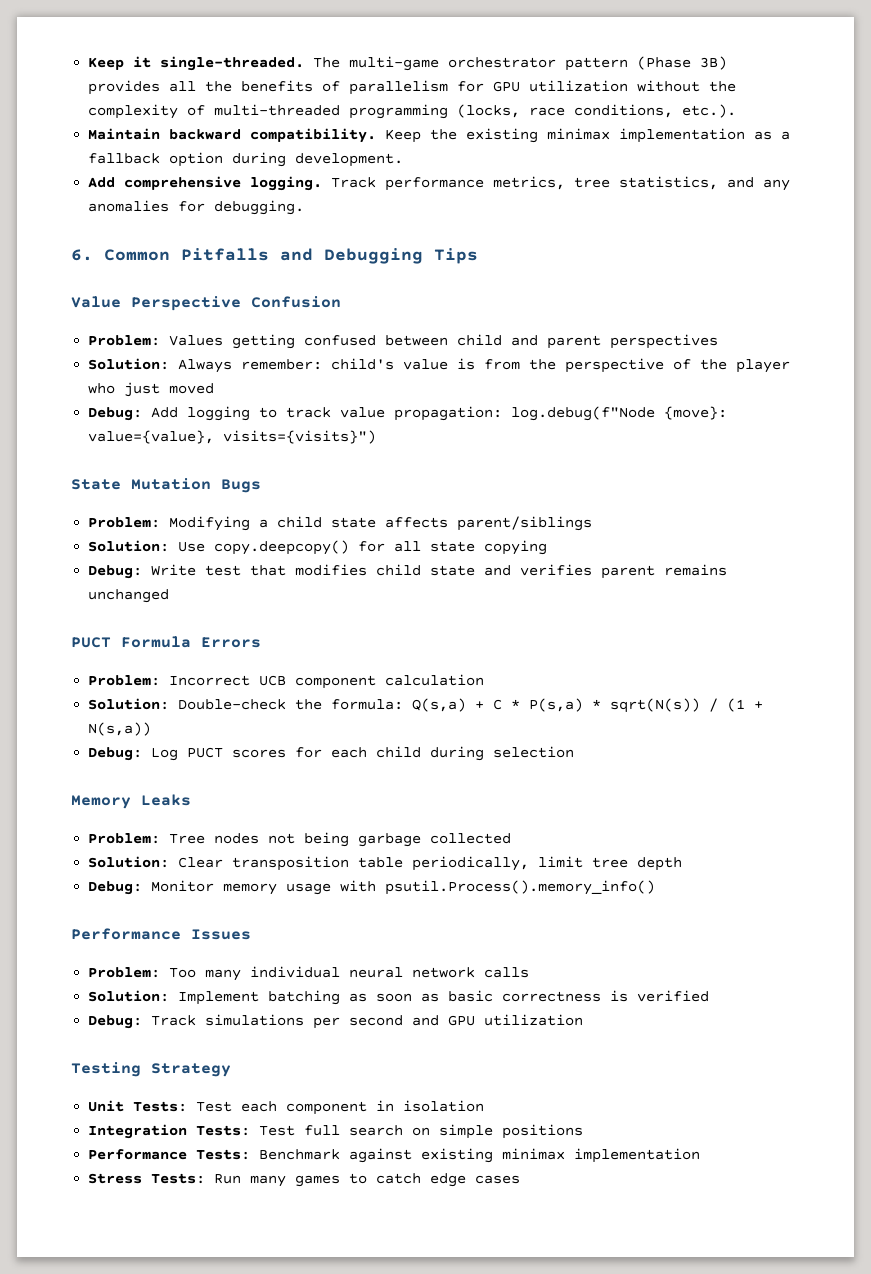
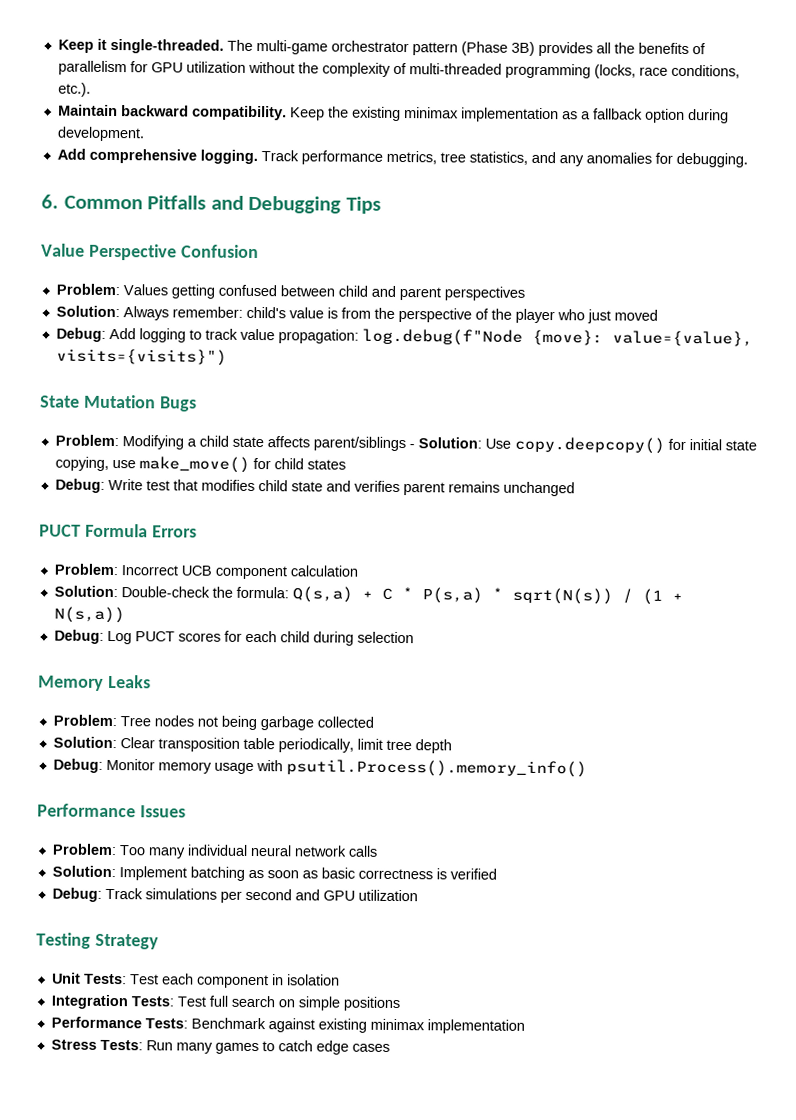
- Problem: Modifying a child state affects parent/siblings
- Solution: Use copy.deepcopy() for all state copying
+ Problem: Modifying a child state affects parent/siblings - Solution: Use copy.deepcopy() for initial state copying, use make_move() for child states

